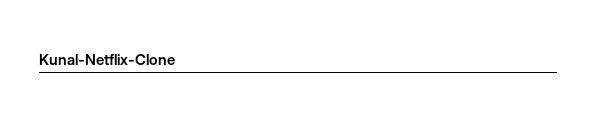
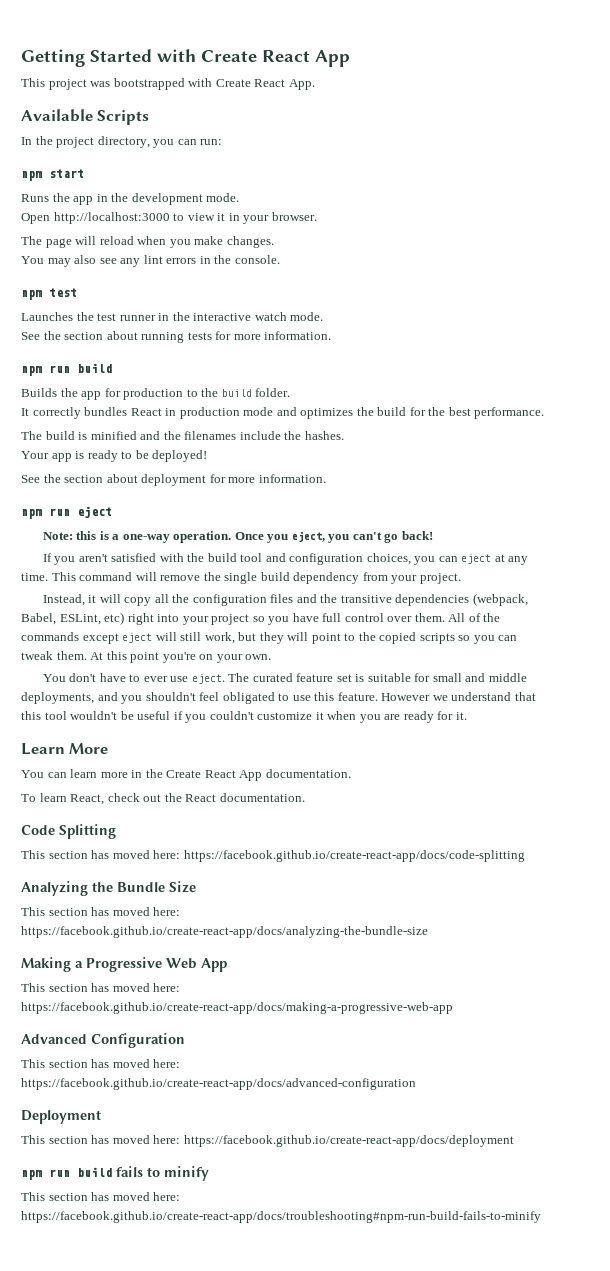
- Kunal-Netflix-Clone
+ Getting Started with Create React App
+ This project was bootstrapped with Create React App.
+ Available Scripts
+ In the project directory, you can run:
+ npm start
+ Runs the app in the development mode.
+ Open http://localhost:3000 to view it in your browser.
+ The page will reload when you make changes.
+ You may also see any lint errors in the console.
+ npm test
+ Launches the test runner in the interactive watch mode.
+ See the section about running tests for more information.
+ npm run build
+ Builds the app for production to the build folder.
+ It correctly bundles React in production mode and optimizes the build for the best performance.
+ The build is minified and the filenames include the hashes.
+ Your app is ready to be deployed!
+ See the section about deployment for more information.
+ npm run eject
+ Note: this is a one-way operation. Once you eject, you can't go back!
+ If you aren't satisfied with the build tool and configuration choices, you can eject at any time. This command will remove the single build dependency from your project.
+ Instead, it will copy all the configuration files and the transitive dependencies (webpack, Babel, ESLint, etc) right into your project so you have full control over them. All of the commands except eject will still work, but they will point to the copied scripts so you can tweak them. At this point you're on your own.
+ You don't have to ever use eject. The curated feature set is suitable for small and middle deployments, and you shouldn't feel obligated to use this feature. However we understand that this tool wouldn't be useful if you couldn't customize it when you are ready for it.
+ Learn More
+ You can learn more in the Create React App documentation.
+ To learn React, check out the React documentation.
+ Code Splitting
+ This section has moved here: https://facebook.github.io/create-react-app/docs/code-splitting
+ Analyzing the Bundle Size
+ This section has moved here: https://facebook.github.io/create-react-app/docs/analyzing-the-bundle-size
+ Making a Progressive Web App
+ This section has moved here: https://facebook.github.io/create-react-app/docs/making-a-progressive-web-app
+ Advanced Configuration
+ This section has moved here: https://facebook.github.io/create-react-app/docs/advanced-configuration
+ Deployment
+ This section has moved here: https://facebook.github.io/create-react-app/docs/deployment
+ npm run build fails to minify
+ This section has moved here: https://facebook.github.io/create-react-app/docs/troubleshooting#npm-run-build-fails-to-minify

